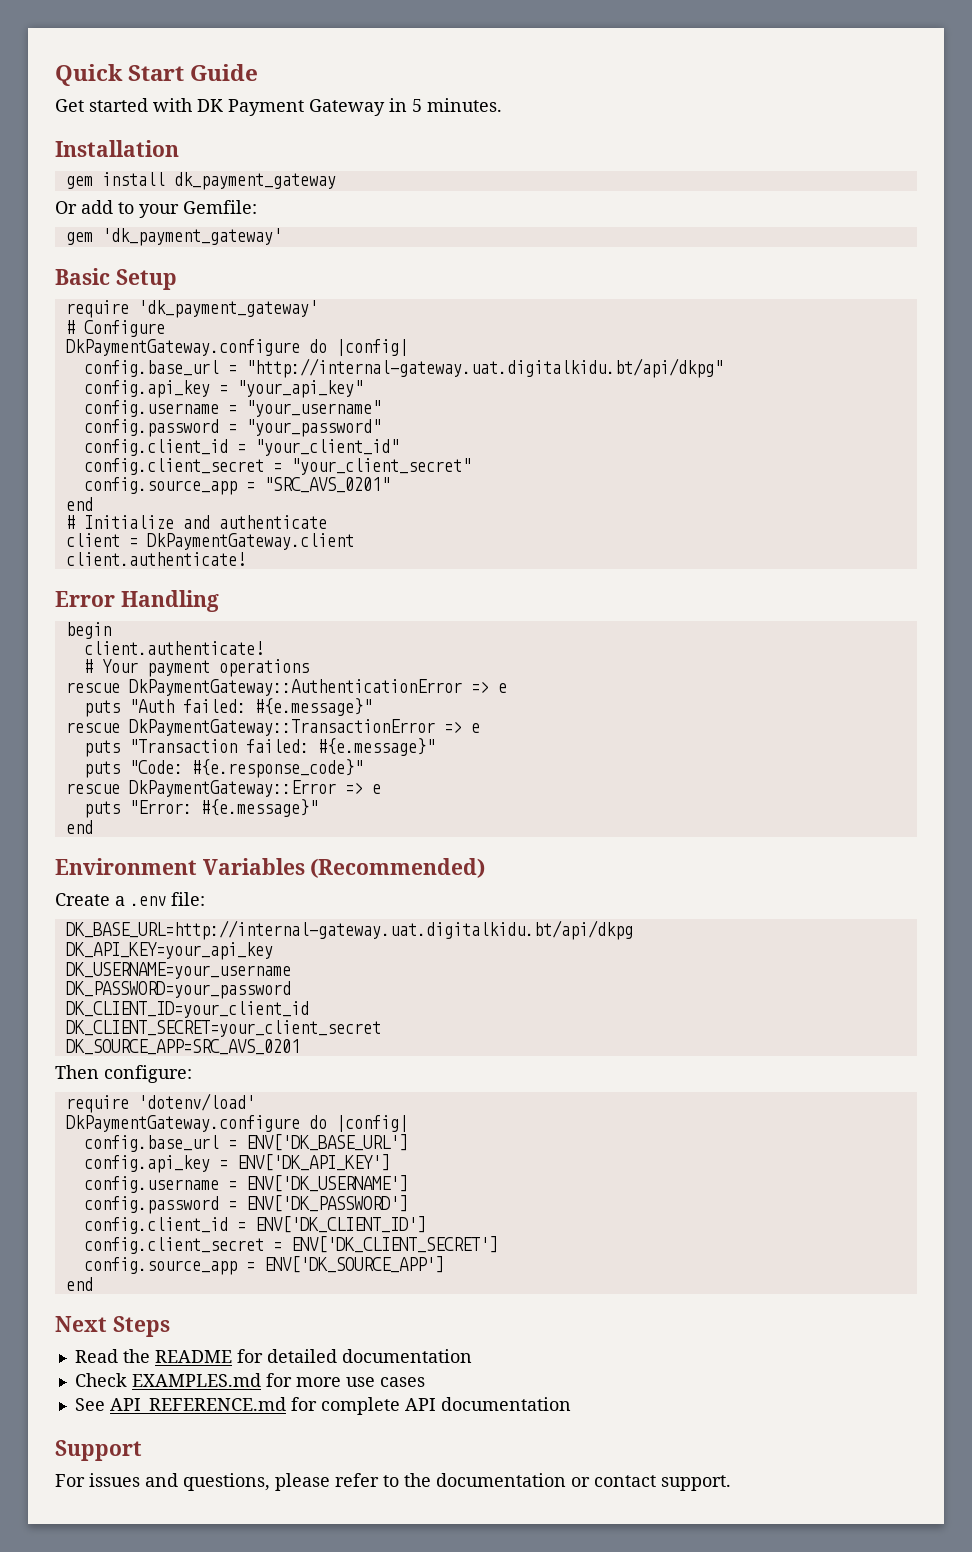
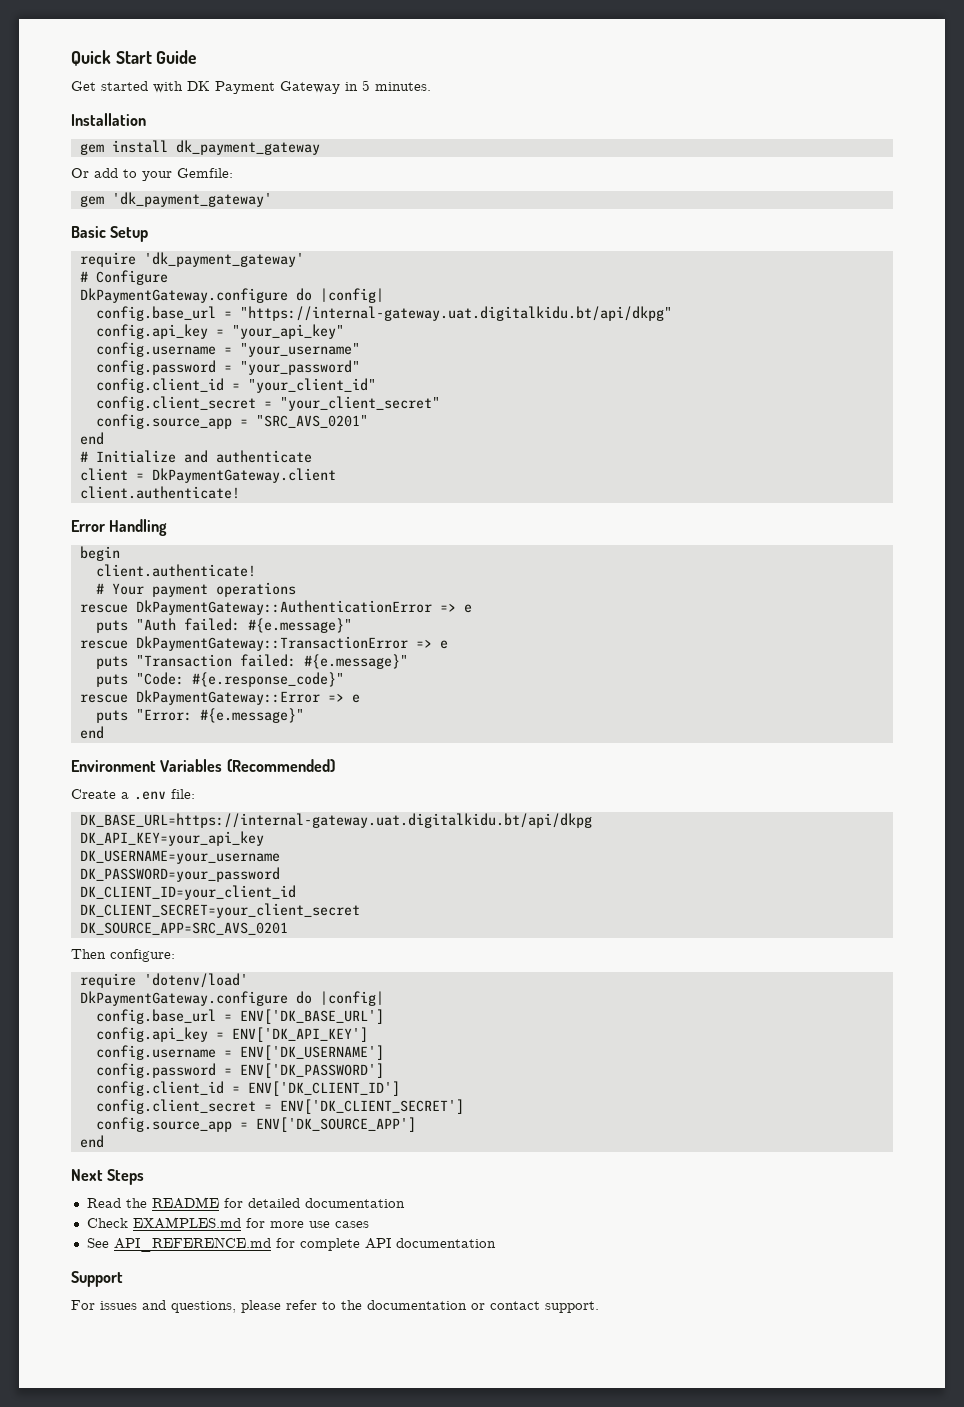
- config.base_url = "http://internal-gateway.uat.digitalkidu.bt/api/dkpg"
+ config.base_url = "https://internal-gateway.uat.digitalkidu.bt/api/dkpg"
- DK_BASE_URL=http://internal-gateway.uat.digitalkidu.bt/api/dkpg
+ DK_BASE_URL=https://internal-gateway.uat.digitalkidu.bt/api/dkpg

